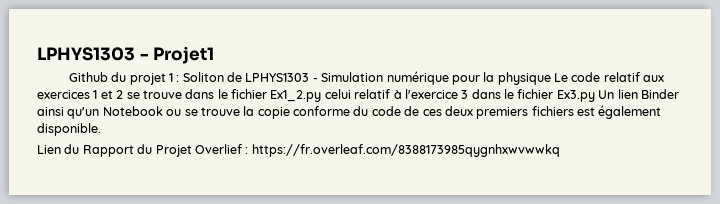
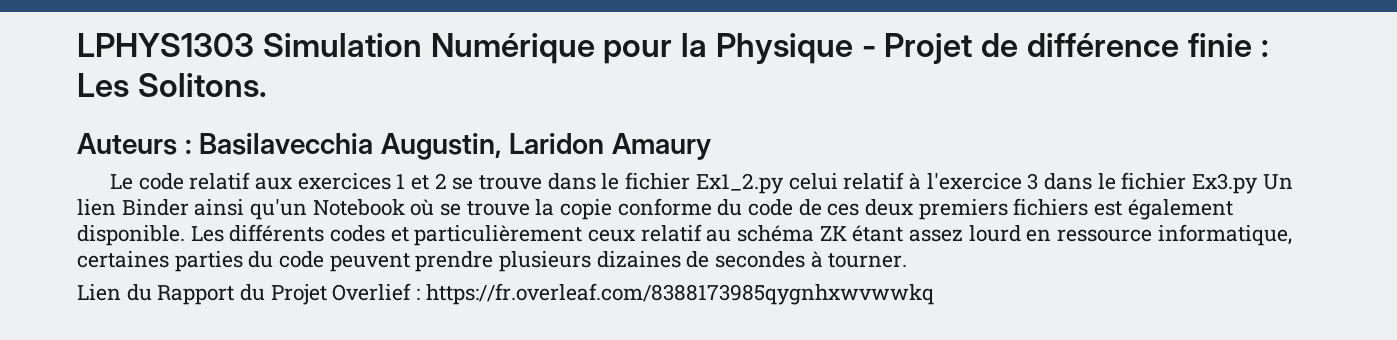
- LPHYS1303 - Projet1
- Github du projet 1 : Soliton de LPHYS1303 - Simulation numérique pour la physique Le code relatif aux exercices 1 et 2 se trouve dans le fichier Ex1_2.py celui relatif à l'exercice 3 dans le fichier Ex3.py Un lien Binder ainsi qu'un Notebook ou se trouve la copie conforme du code de ces deux premiers fichiers est également disponible.
+ LPHYS1303 Simulation Numérique pour la Physique - Projet de différence finie : Les Solitons.
+ Auteurs : Basilavecchia Augustin, Laridon Amaury
+ Le code relatif aux exercices 1 et 2 se trouve dans le fichier Ex1_2.py celui relatif à l'exercice 3 dans le fichier Ex3.py Un lien Binder ainsi qu'un Notebook où se trouve la copie conforme du code de ces deux premiers fichiers est également disponible. Les différents codes et particulièrement ceux relatif au schéma ZK étant assez lourd en ressource informatique, certaines parties du code peuvent prendre plusieurs dizaines de secondes à tourner.

